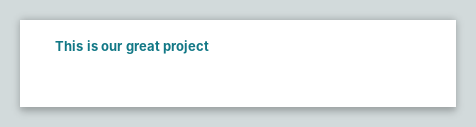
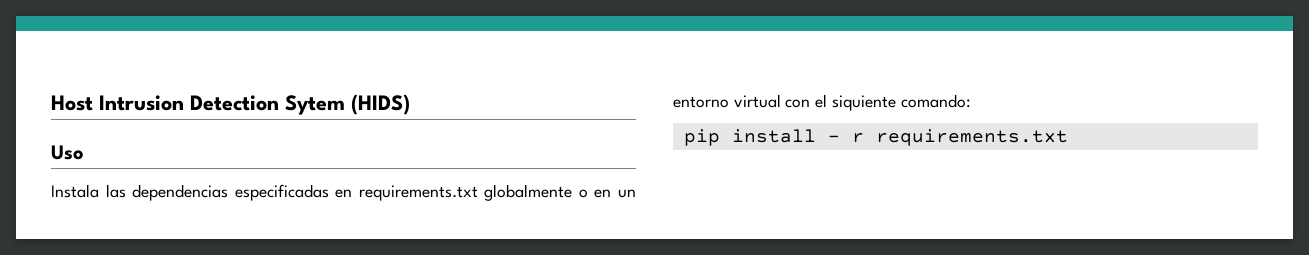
- This is our great project
+ Host Intrusion Detection Sytem (HIDS)
+ Uso
+ Instala las dependencias especificadas en requirements.txt globalmente o en un entorno virtual con el siquiente comando:
+ pip install - r requirements.txt

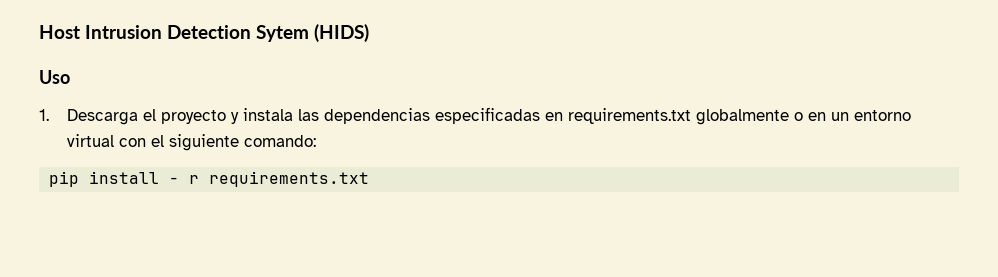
- Instala las dependencias especificadas en requirements.txt globalmente o en un entorno virtual con el siquiente comando:
+ 1. Descarga el proyecto y instala las dependencias especificadas en requirements.txt globalmente o en un entorno virtual con el siguiente comando:

